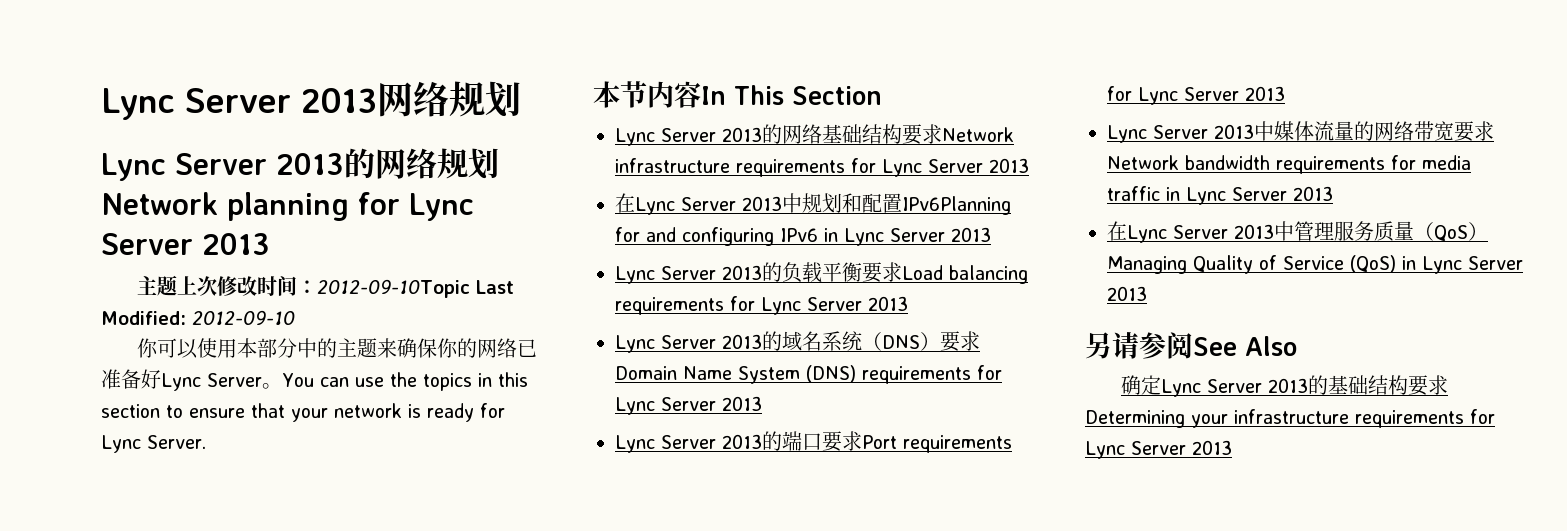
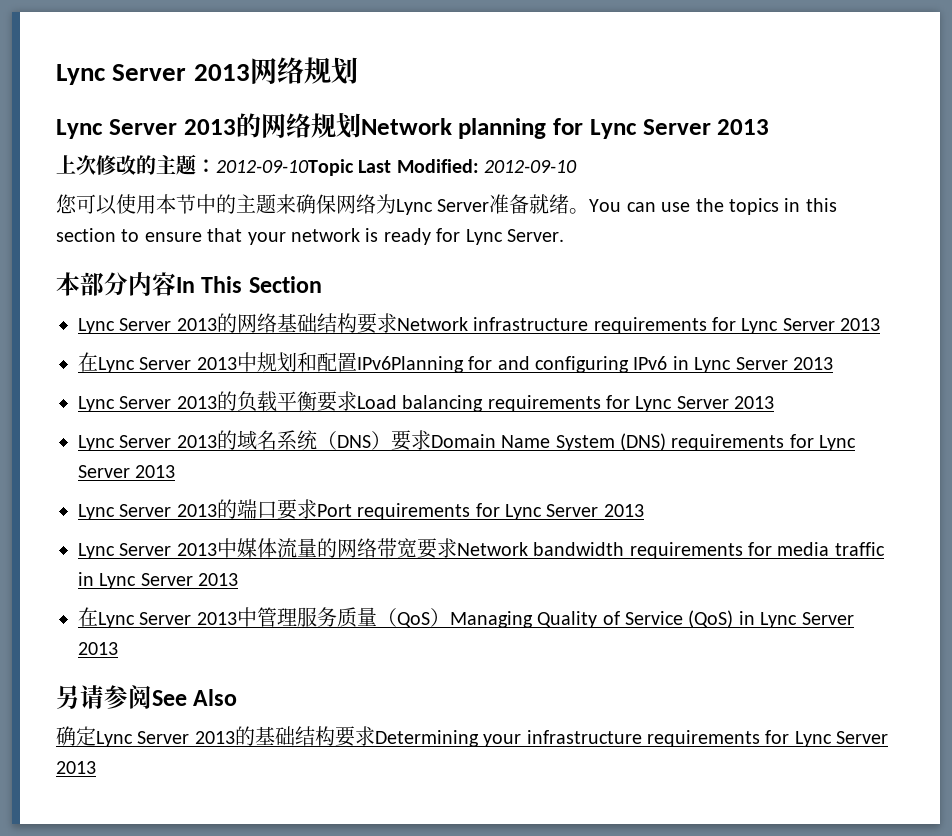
- 主题上次修改时间：2012-09-10Topic Last Modified: 2012-09-10
+ 上次修改的主题：2012-09-10Topic Last Modified: 2012-09-10
- 你可以使用本部分中的主题来确保你的网络已准备好Lync Server。
+ 您可以使用本节中的主题来确保网络为Lync Server准备就绪。
- 本节内容In This Section
+ 本部分内容In This Section

